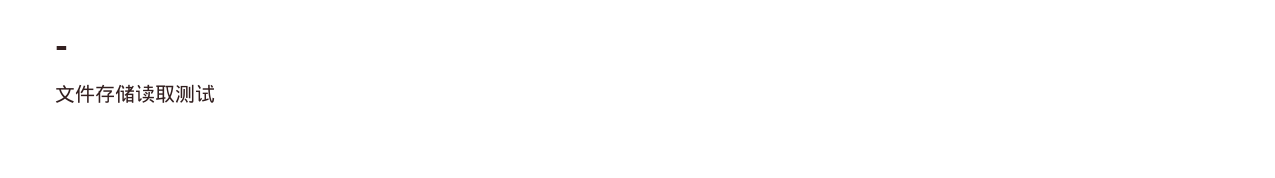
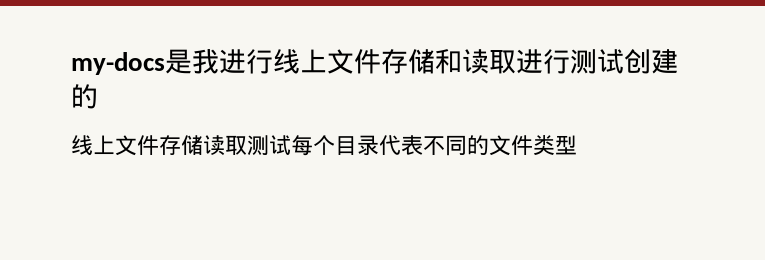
- -
- 文件存储读取测试
+ my-docs是我进行线上文件存储和读取进行测试创建的
+ 线上文件存储读取测试每个目录代表不同的文件类型

